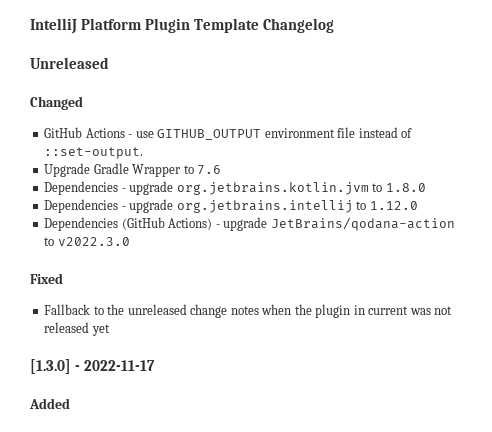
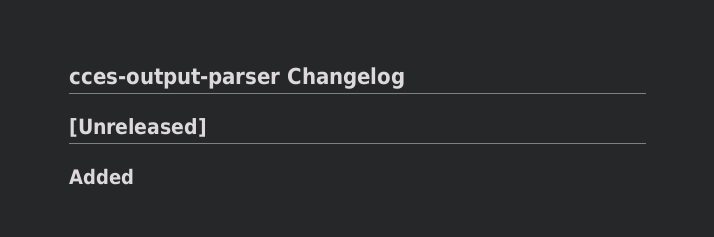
- IntelliJ Platform Plugin Template Changelog
- Unreleased
- Changed
- GitHub Actions - use GITHUB_OUTPUT environment file instead of ::set-output.
- Upgrade Gradle Wrapper to 7.6
- Dependencies - upgrade org.jetbrains.kotlin.jvm to 1.8.0
- Dependencies - upgrade org.jetbrains.intellij to 1.12.0
- Dependencies (GitHub Actions) - upgrade JetBrains/qodana-action to v2022.3.0
- Fixed
- Fallback to the unreleased change notes when the plugin in current was not released yet
- [1.3.0] - 2022-11-17
+ cces-output-parser Changelog
+ [Unreleased]

